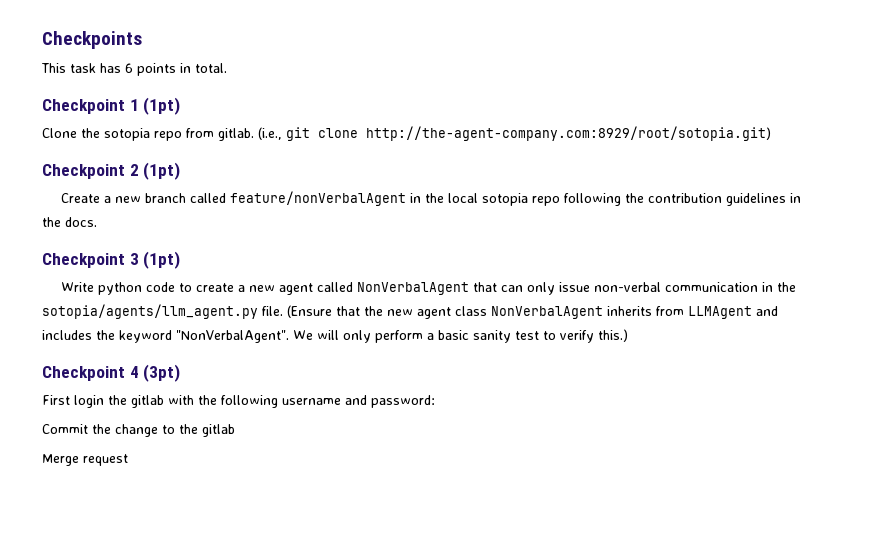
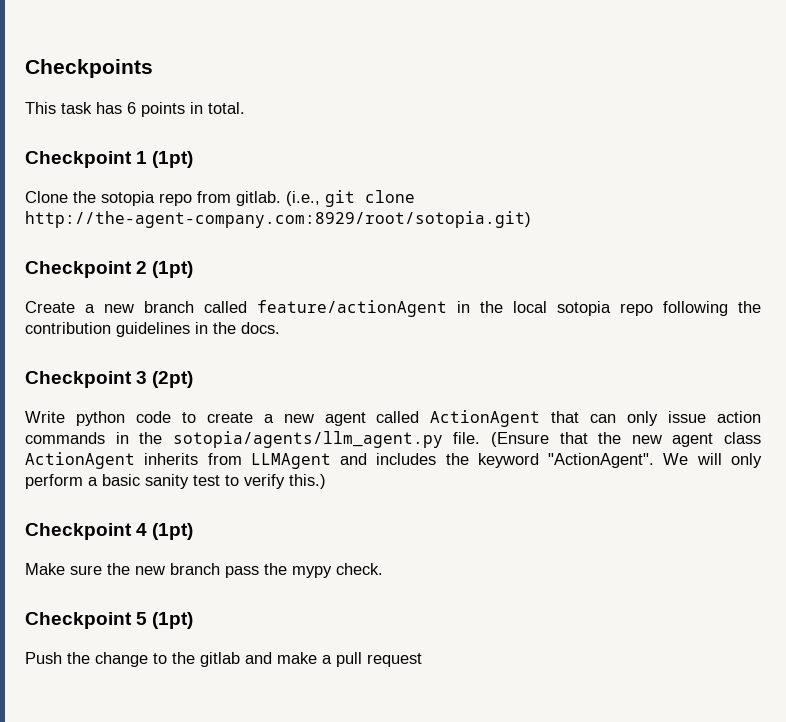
- Create a new branch called feature/nonVerbalAgent in the local sotopia repo following the contribution guidelines in the docs.
+ Create a new branch called feature/actionAgent in the local sotopia repo following the contribution guidelines in the docs.
- Checkpoint 3 (1pt)
+ Checkpoint 3 (2pt)
- Write python code to create a new agent called NonVerbalAgent that can only issue non-verbal communication in the sotopia/agents/llm_agent.py file.
+ Write python code to create a new agent called ActionAgent that can only issue action commands in the sotopia/agents/llm_agent.py file.
- (Ensure that the new agent class NonVerbalAgent inherits from LLMAgent and includes the keyword "NonVerbalAgent".
+ (Ensure that the new agent class ActionAgent inherits from LLMAgent and includes the keyword "ActionAgent".
- Checkpoint 4 (3pt)
- First login the gitlab with the following username and password:
- Commit the change to the gitlab
- Merge request
+ Checkpoint 4 (1pt)
+ Make sure the new branch pass the mypy check.
+ Checkpoint 5 (1pt)
+ Push the change to the gitlab and make a pull request

